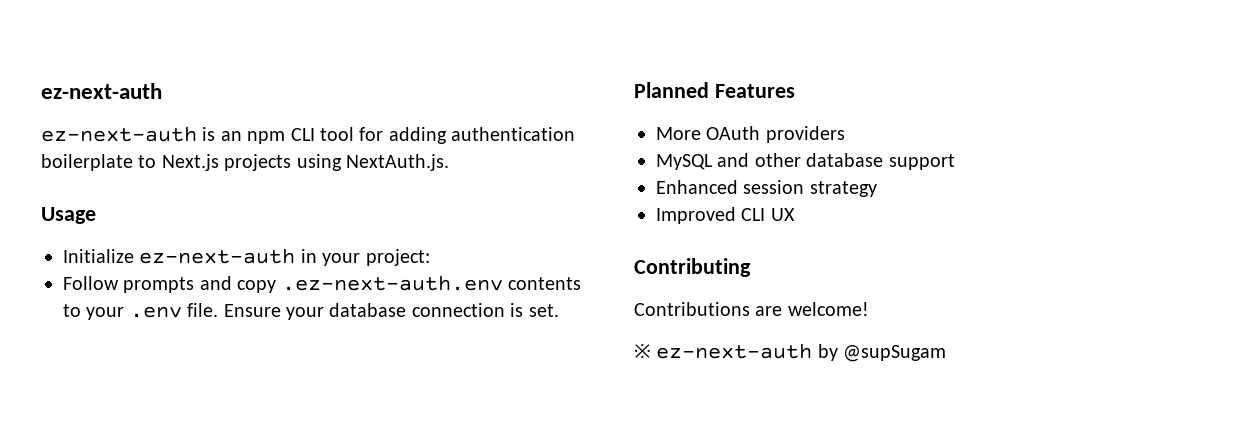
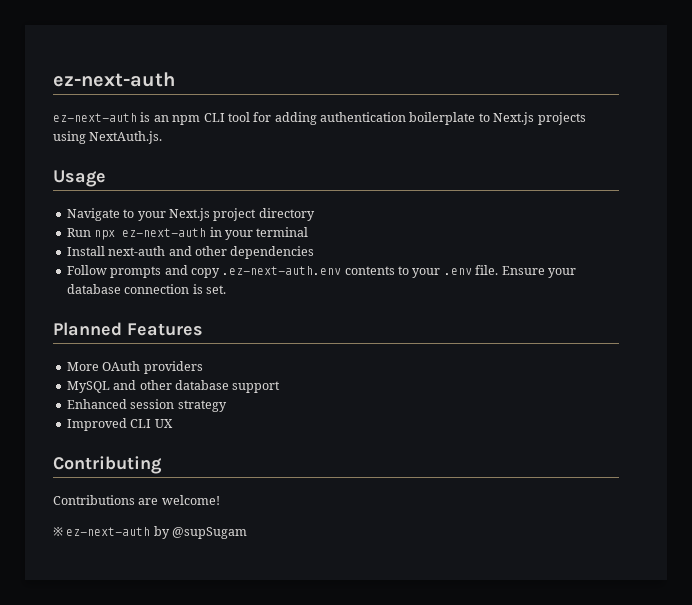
- Initialize ez-next-auth in your project:
+ Navigate to your Next.js project directory
+ Run npx ez-next-auth in your terminal
+ Install next-auth and other dependencies

